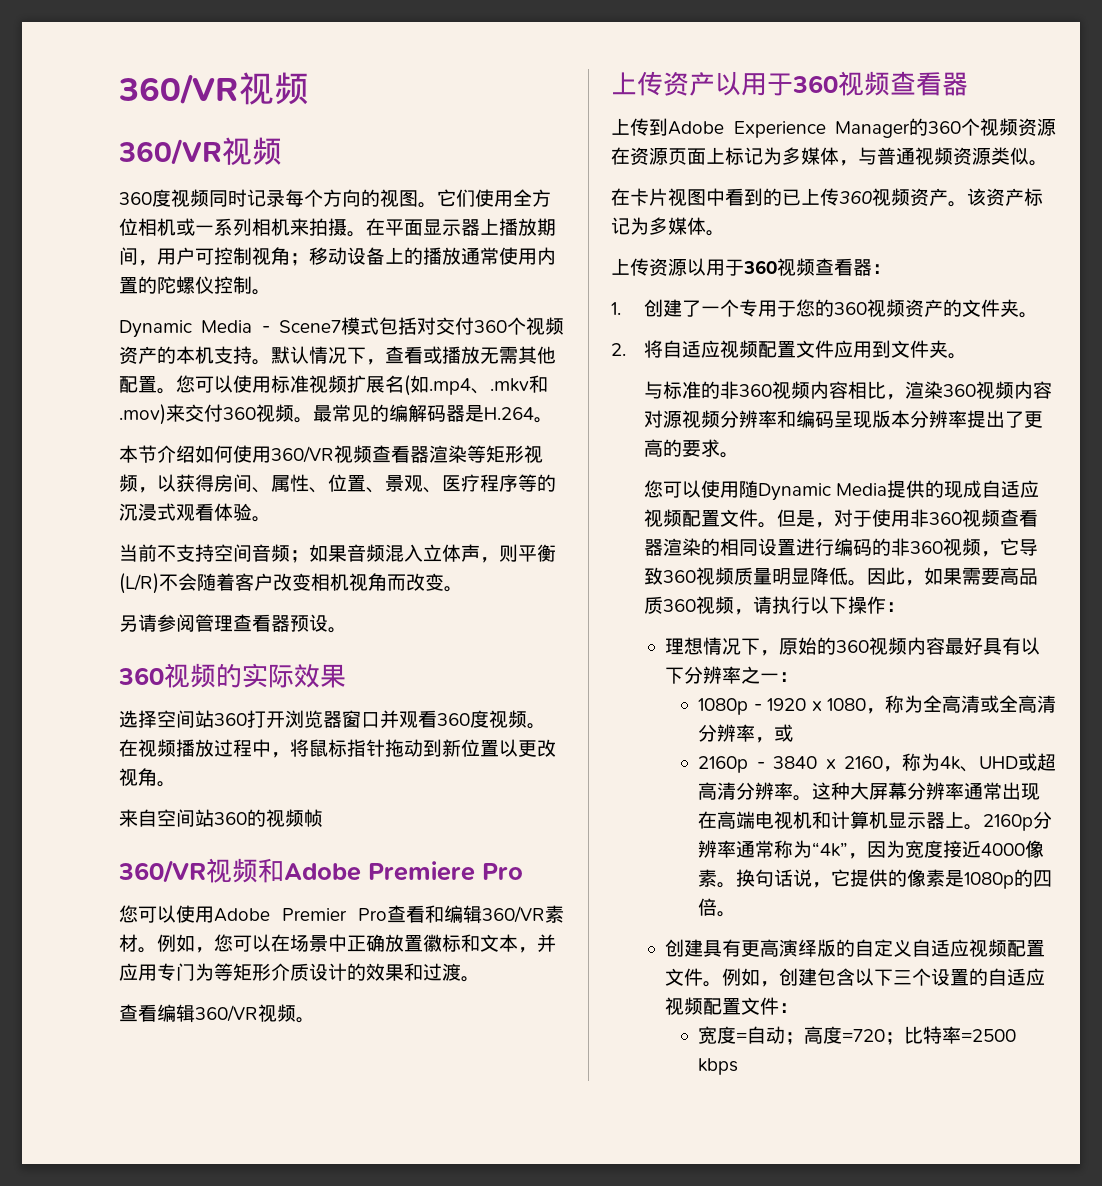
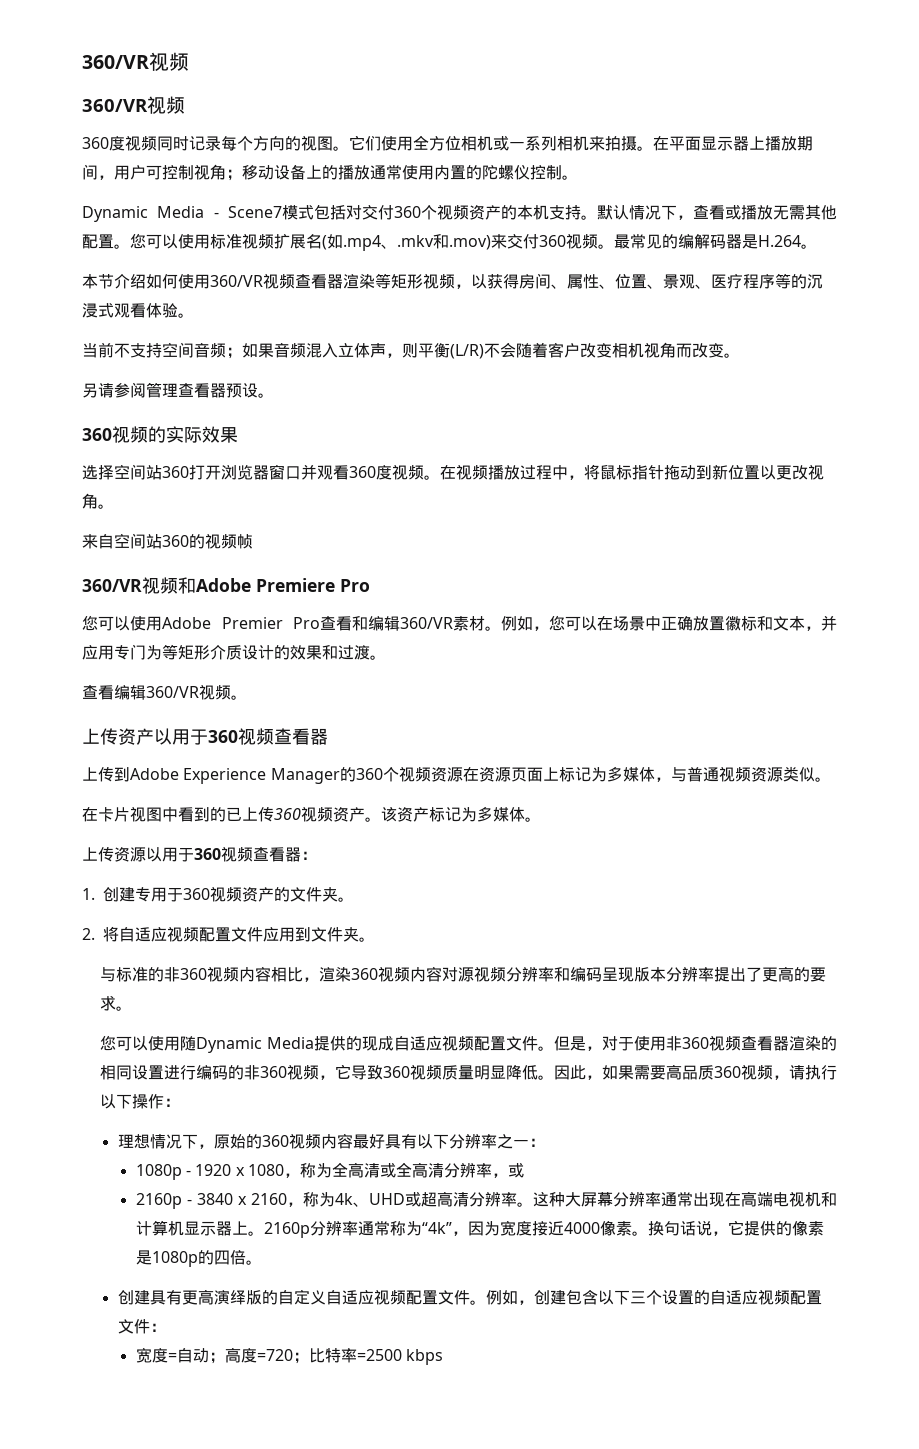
- 1.创建了一个专用于您的360视频资产的文件夹。
+ 1.创建专用于360视频资产的文件夹。

